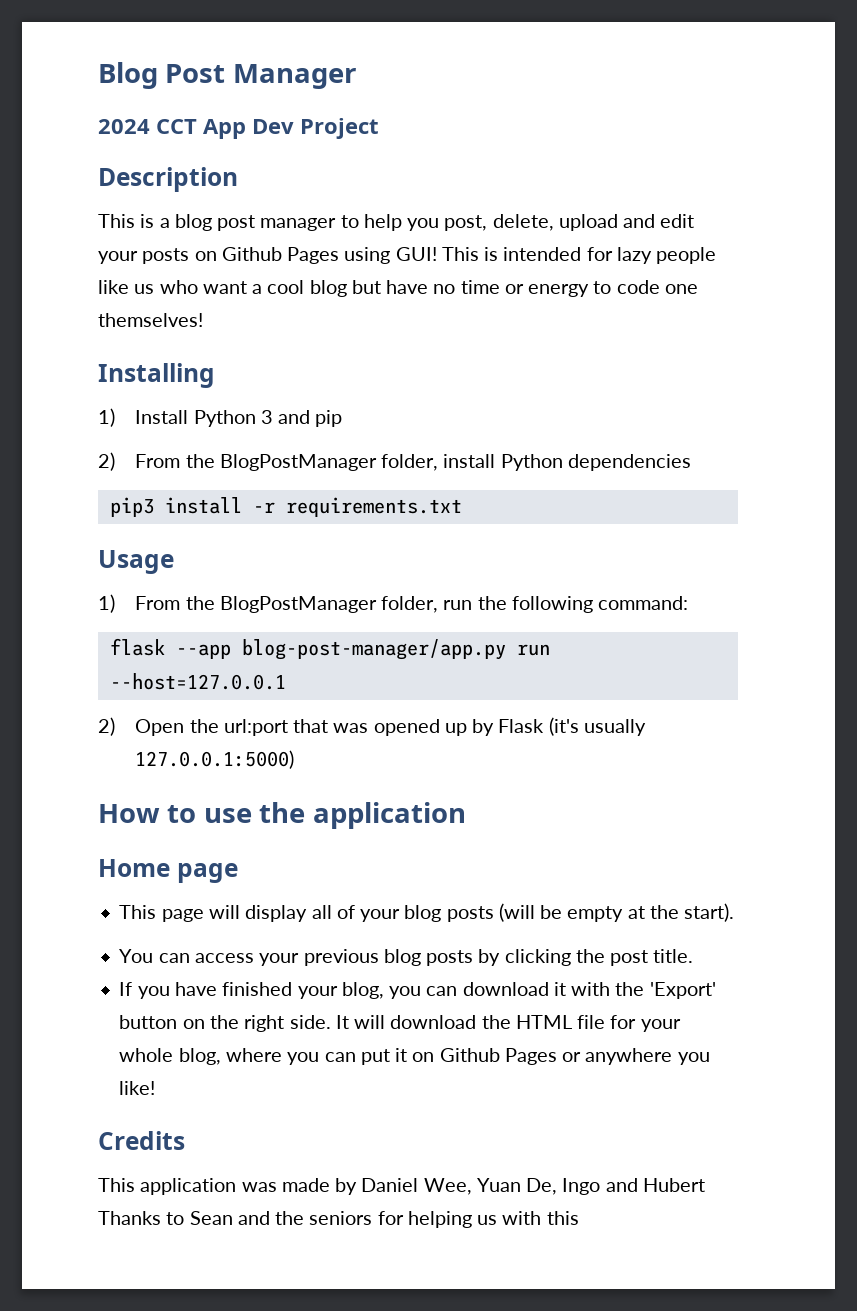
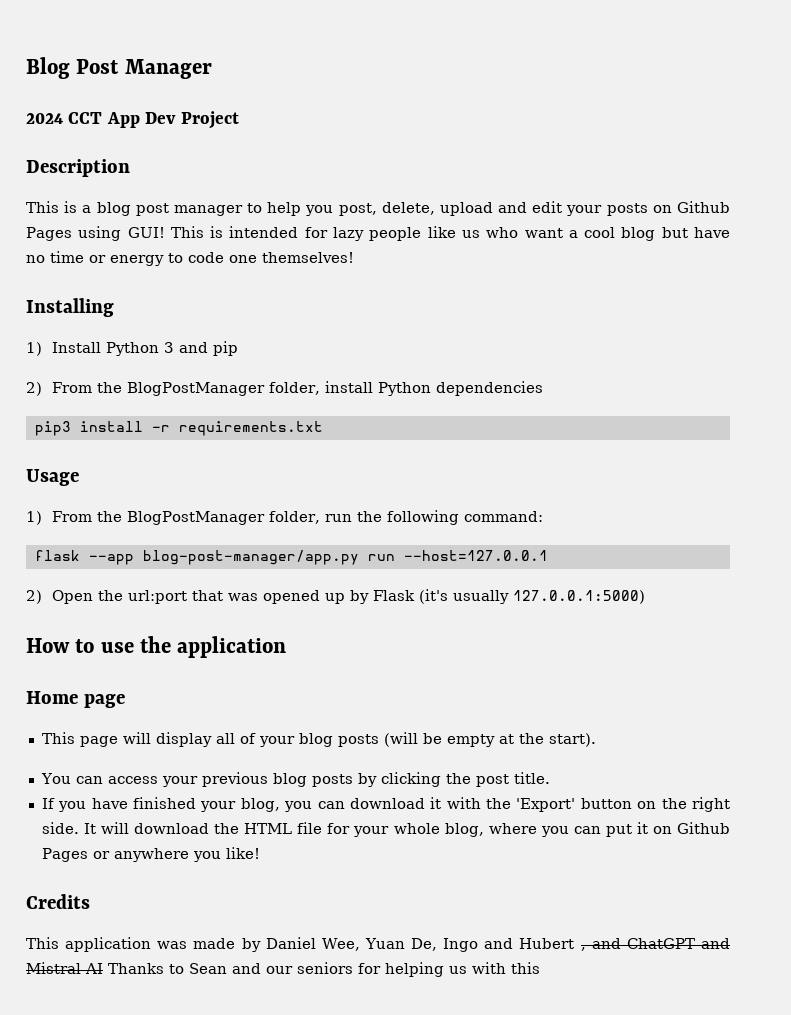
- This application was made by Daniel Wee, Yuan De, Ingo and Hubert Thanks to Sean and the seniors for helping us with this
+ This application was made by Daniel Wee, Yuan De, Ingo and Hubert , and ChatGPT and Mistral AI Thanks to Sean and our seniors for helping us with this

